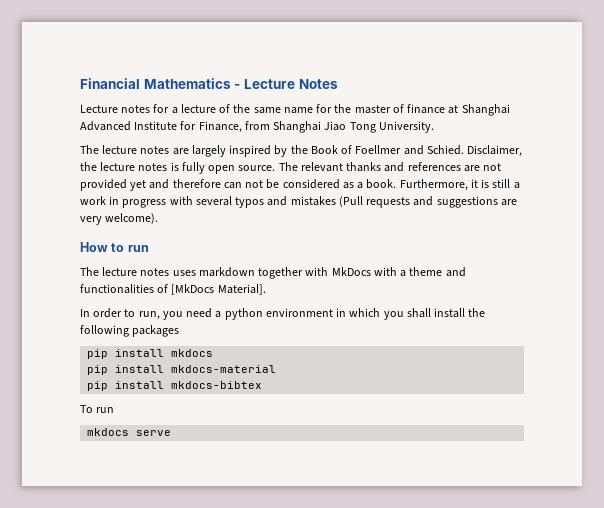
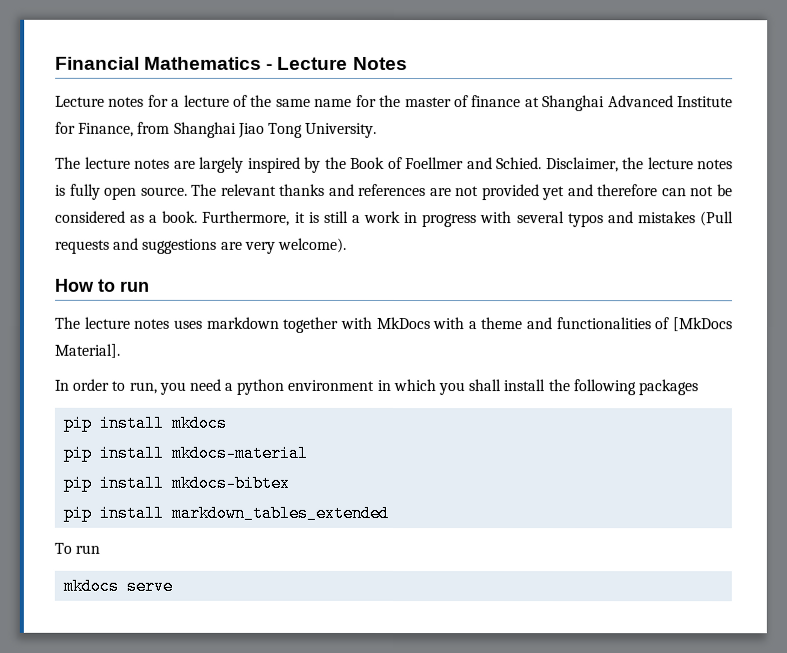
+ pip install markdown_tables_extended

